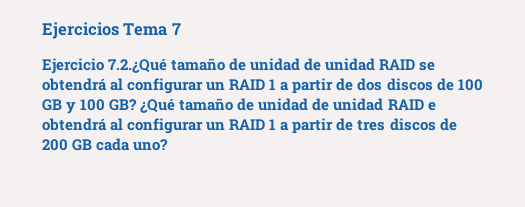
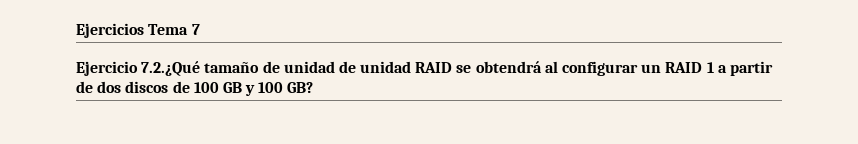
- ¿Qué tamaño de unidad de unidad RAID e obtendrá al configurar un RAID 1 a partir de tres discos de 200 GB cada uno?

